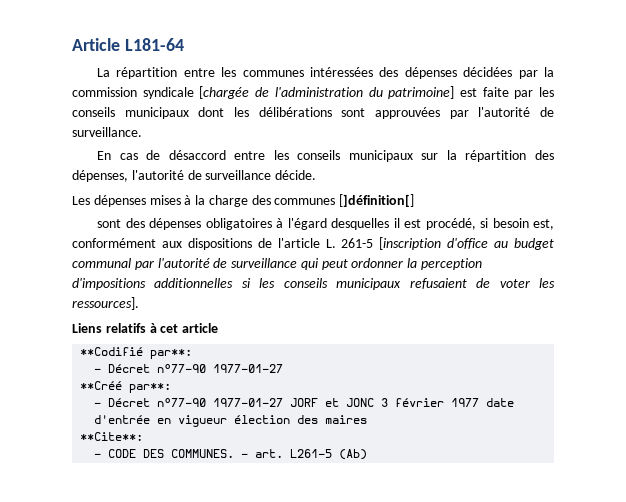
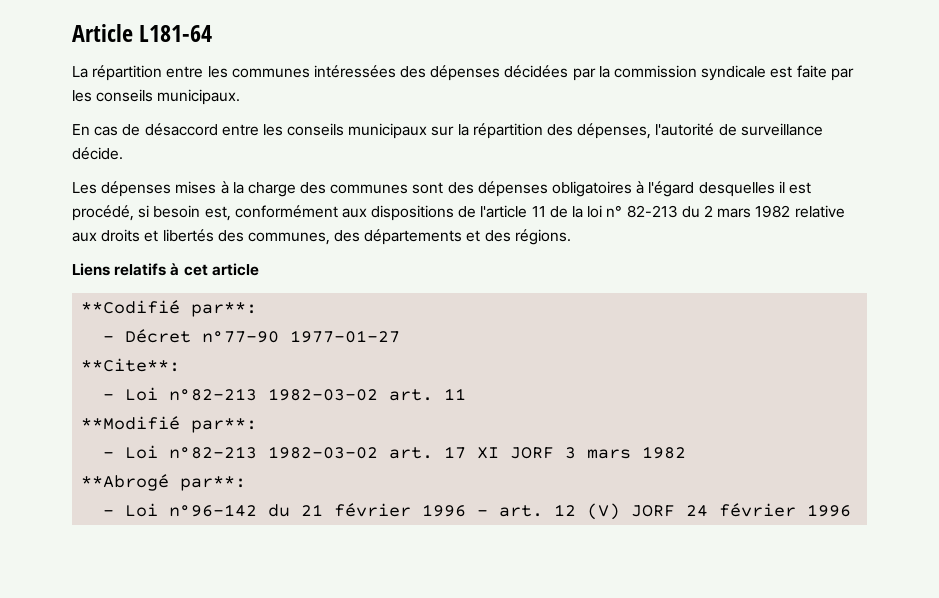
- La répartition entre les communes intéressées des dépenses décidées par la commission syndicale [chargée de l'administration du patrimoine] est faite par les conseils municipaux dont les délibérations sont approuvées par l'autorité de surveillance.
+ La répartition entre les communes intéressées des dépenses décidées par la commission syndicale est faite par les conseils municipaux.
- Les dépenses mises à la charge des communes []définition[]
- sont des dépenses obligatoires à l'égard desquelles il est procédé, si besoin est, conformément aux dispositions de l'article L. 261-5 [inscription d'office au budget communal par l'autorité de surveillance qui peut ordonner la perception d'impositions additionnelles si les conseils municipaux refusaient de voter les ressources].
+ Les dépenses mises à la charge des communes sont des dépenses obligatoires à l'égard desquelles il est procédé, si besoin est, conformément aux dispositions de l'article 11 de la loi n° 82-213 du 2 mars 1982 relative aux droits et libertés des communes, des départements et des régions.
- **Créé par**:
- - Décret n°77-90 1977-01-27 JORF et JONC 3 février 1977 date d'entrée en vigueur élection des maires
  **Cite**:
- - CODE DES COMMUNES. - art. L261-5 (Ab)
+ - Loi n°82-213 1982-03-02 art. 11
+ **Modifié par**:
+ - Loi n°82-213 1982-03-02 art. 17 XI JORF 3 mars 1982
+ **Abrogé par**:
+ - Loi n°96-142 du 21 février 1996 - art. 12 (V) JORF 24 février 1996

